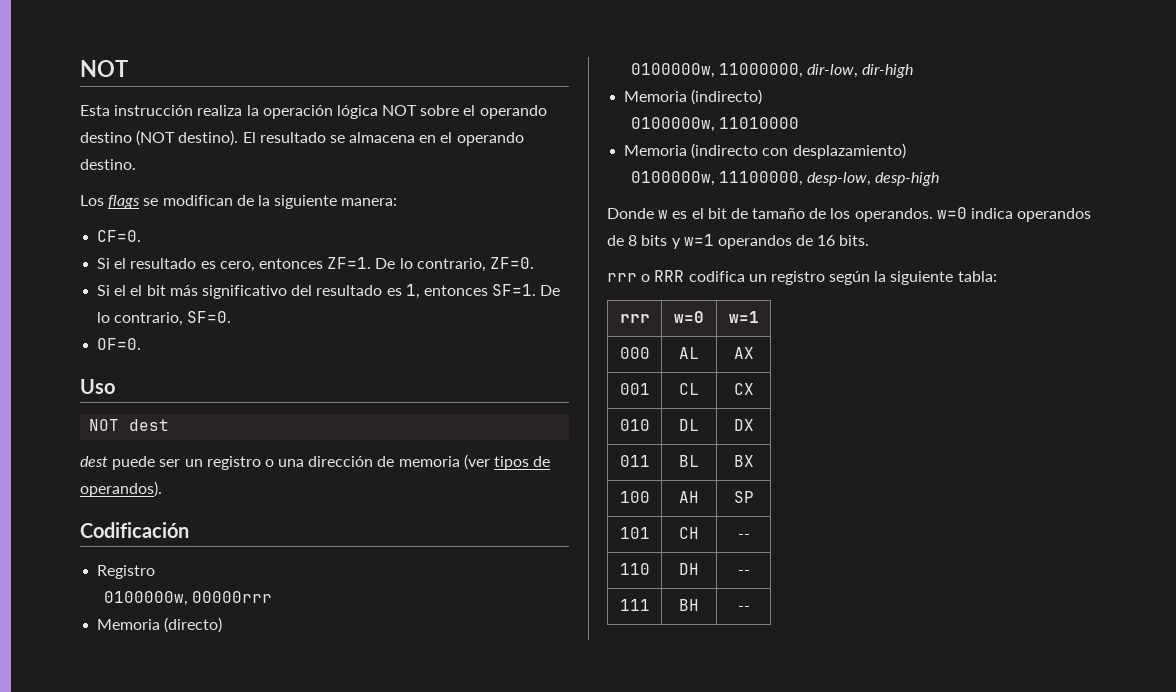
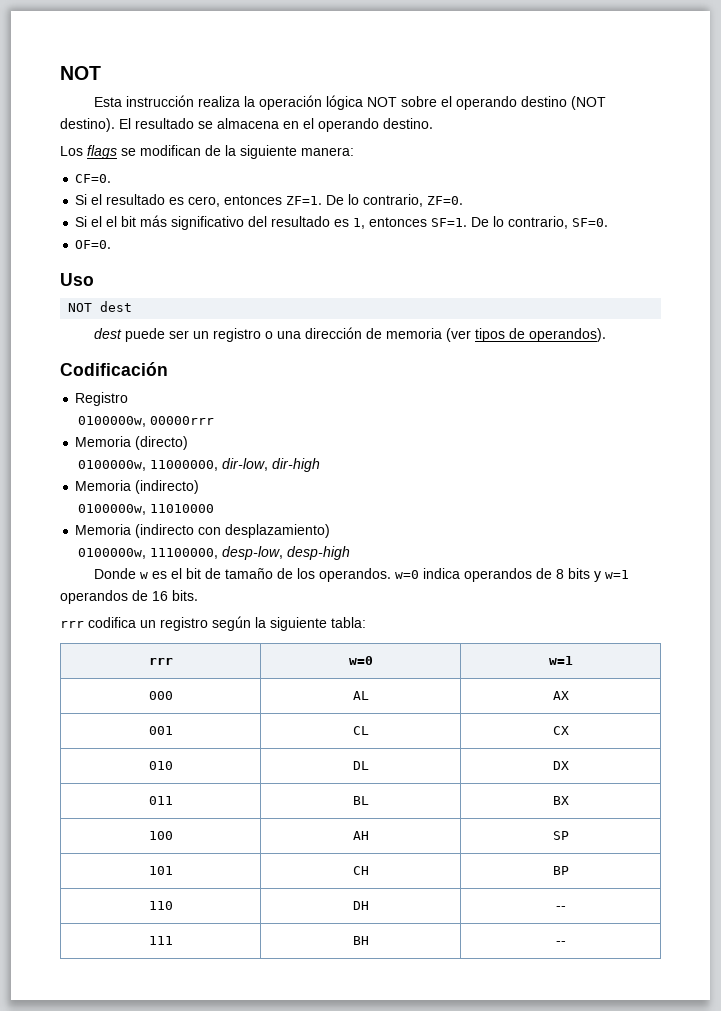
- rrr o RRR codifica un registro según la siguiente tabla:
+ rrr codifica un registro según la siguiente tabla:
- 101 | CH | --
+ 101 | CH | BP

